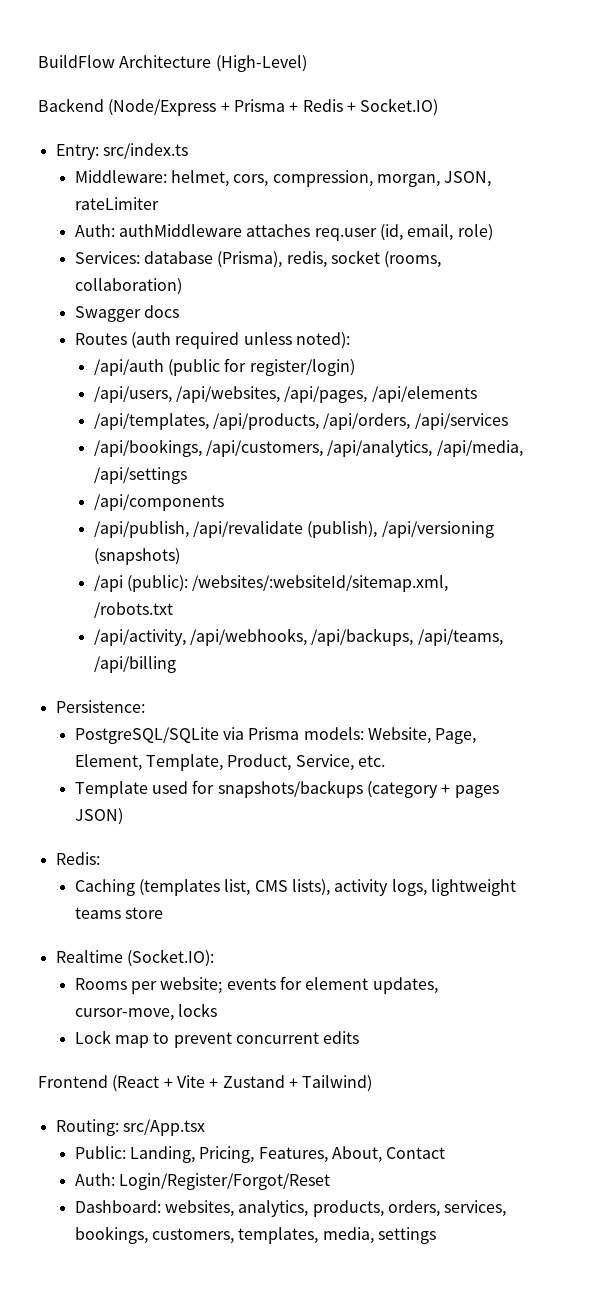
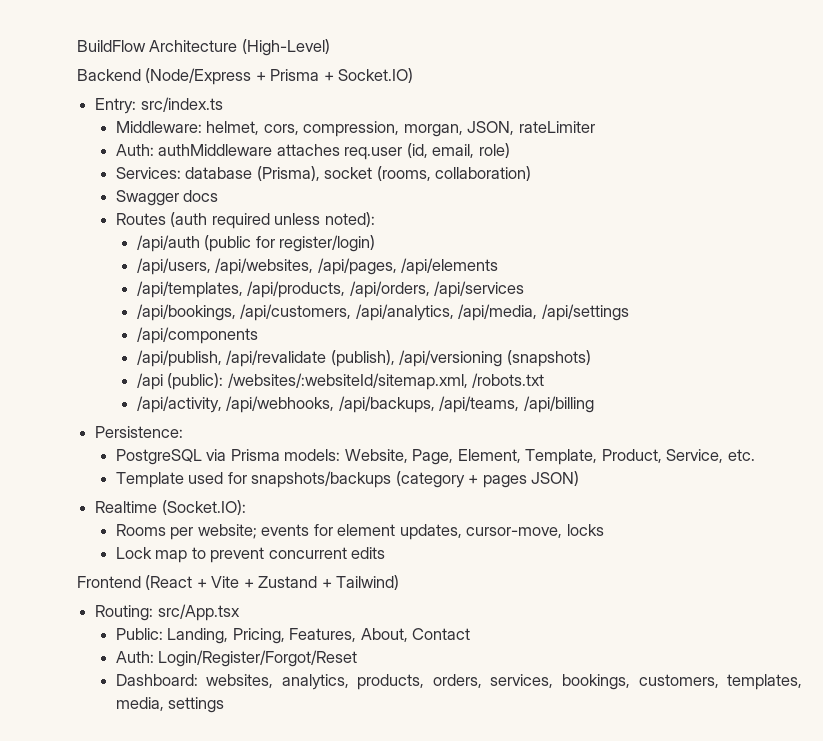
- Backend (Node/Express + Prisma + Redis + Socket.IO)
+ Backend (Node/Express + Prisma + Socket.IO)
- Services: database (Prisma), redis, socket (rooms, collaboration)
+ Services: database (Prisma), socket (rooms, collaboration)
- PostgreSQL/SQLite via Prisma models: Website, Page, Element, Template, Product, Service, etc.
+ PostgreSQL via Prisma models: Website, Page, Element, Template, Product, Service, etc.
- Redis:
- Caching (templates list, CMS lists), activity logs, lightweight teams store

